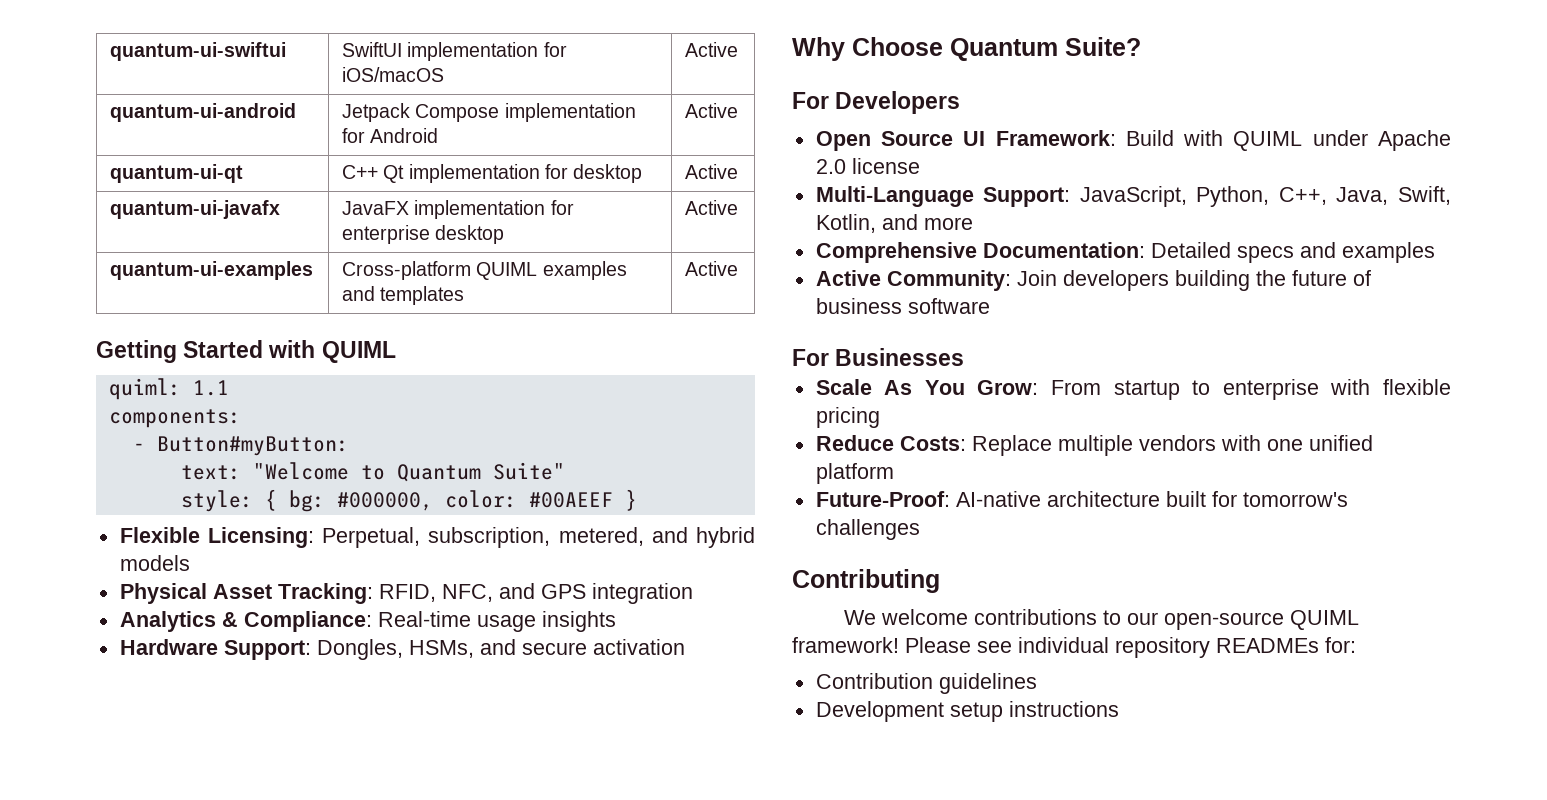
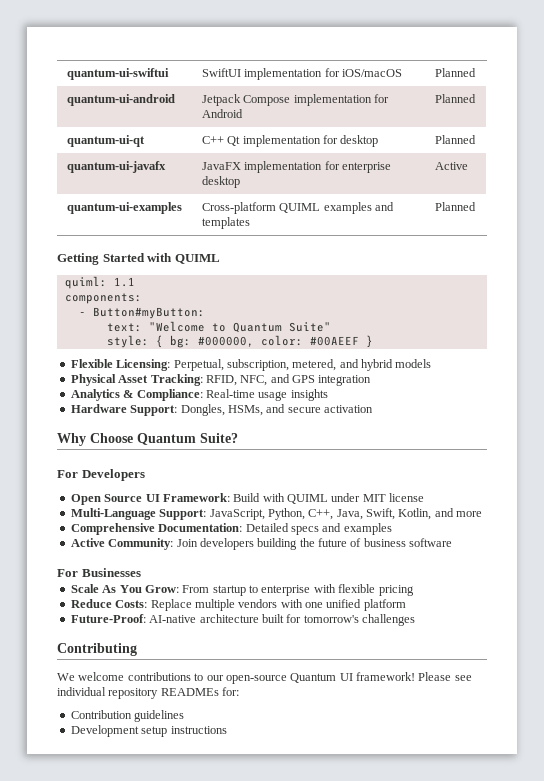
- quantum-ui-swiftui | SwiftUI implementation for iOS/macOS | Active
+ quantum-ui-swiftui | SwiftUI implementation for iOS/macOS | Planned
- quantum-ui-android | Jetpack Compose implementation for Android | Active
+ quantum-ui-android | Jetpack Compose implementation for Android | Planned
- quantum-ui-qt | C++ Qt implementation for desktop | Active
+ quantum-ui-qt | C++ Qt implementation for desktop | Planned
- quantum-ui-examples | Cross-platform QUIML examples and templates | Active
+ quantum-ui-examples | Cross-platform QUIML examples and templates | Planned
- Open Source UI Framework: Build with QUIML under Apache 2.0 license
+ Open Source UI Framework: Build with QUIML under MIT license
- We welcome contributions to our open-source QUIML framework!
+ We welcome contributions to our open-source Quantum UI framework!

